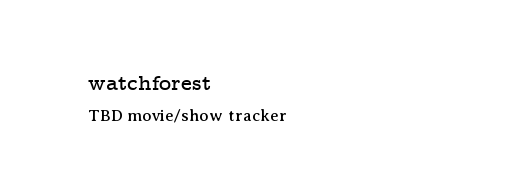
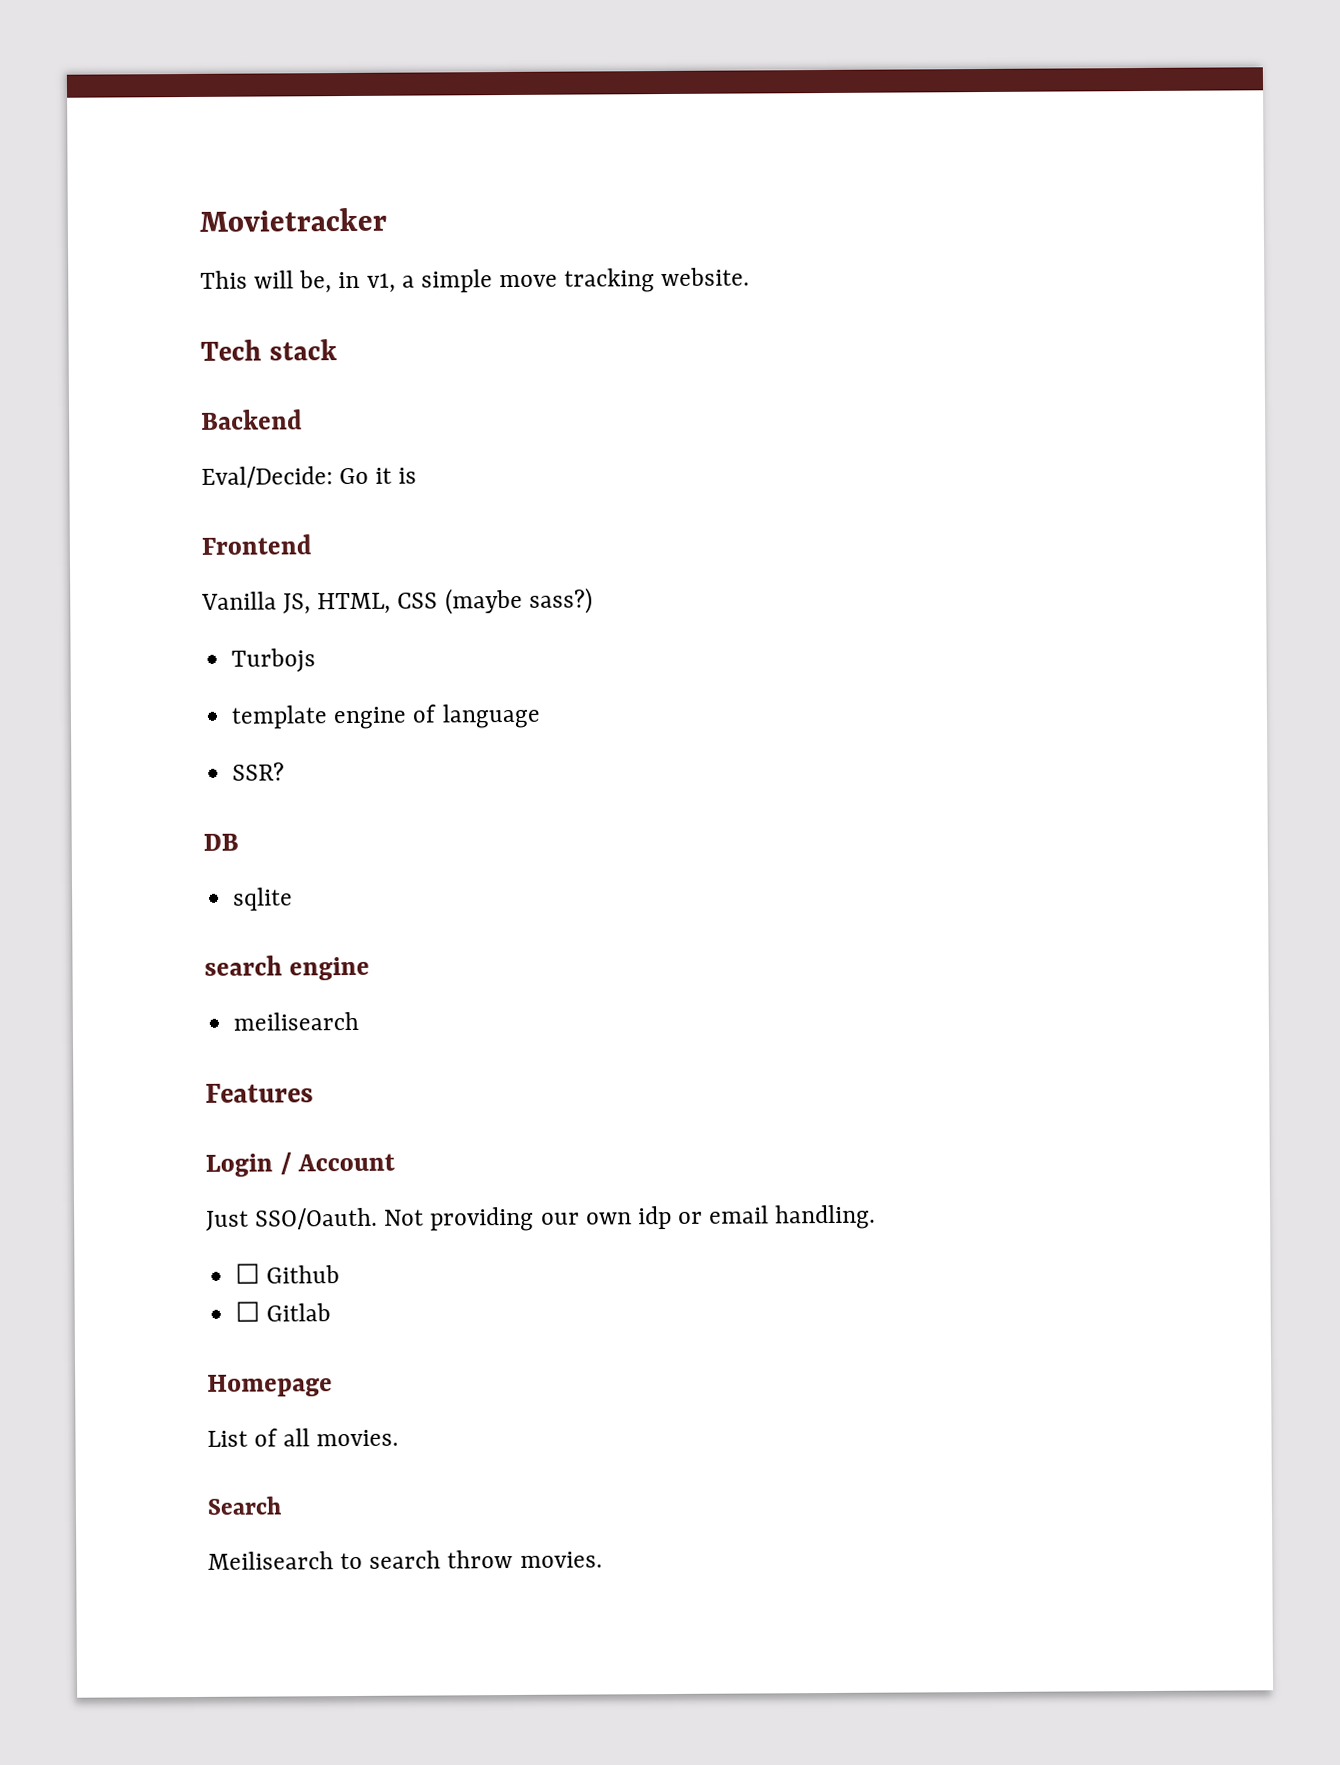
- watchforest
- TBD movie/show tracker
+ Movietracker
+ This will be, in v1, a simple move tracking website.
+ Tech stack
+ Backend
+ Eval/Decide: Go it is
+ Frontend
+ Vanilla JS, HTML, CSS (maybe sass?)
+ Turbojs
+ template engine of language
+ SSR?
+ DB
+ sqlite
+ search engine
+ meilisearch
+ Features
+ Login / Account
+ Just SSO/Oauth. Not providing our own idp or email handling.
+ ☐ Github
+ ☐ Gitlab
+ Homepage
+ List of all movies.
+ Search
+ Meilisearch to search throw movies.

